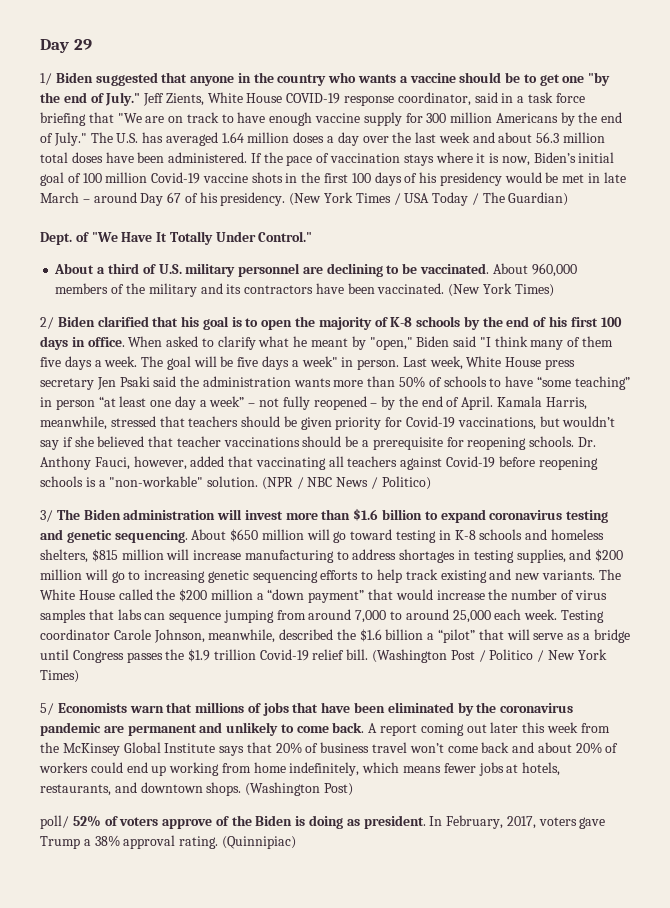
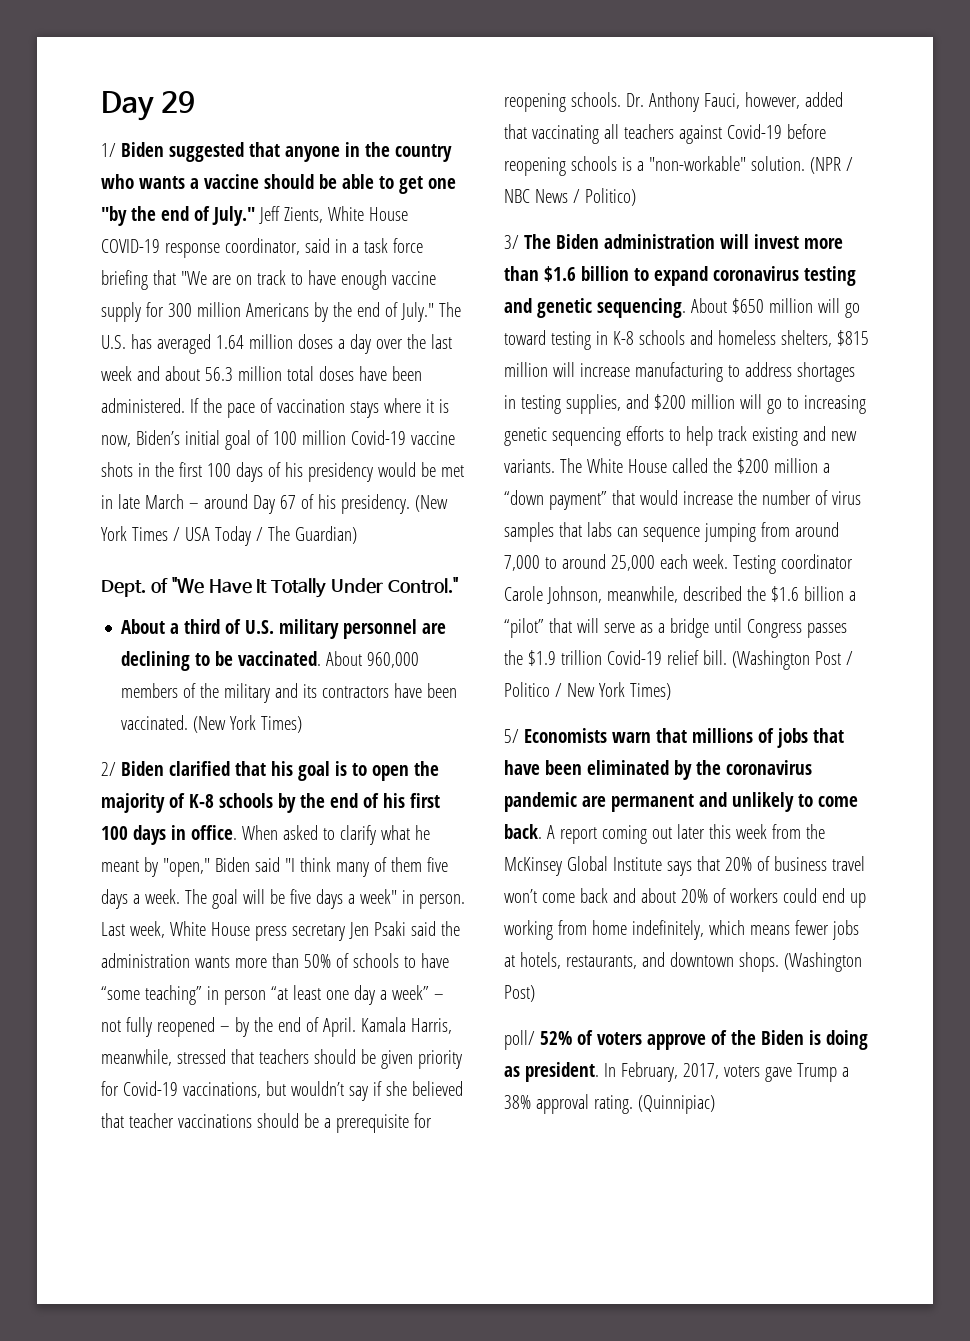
- 1/ Biden suggested that anyone in the country who wants a vaccine should be to get one "by the end of July."
+ 1/ Biden suggested that anyone in the country who wants a vaccine should be able to get one "by the end of July."

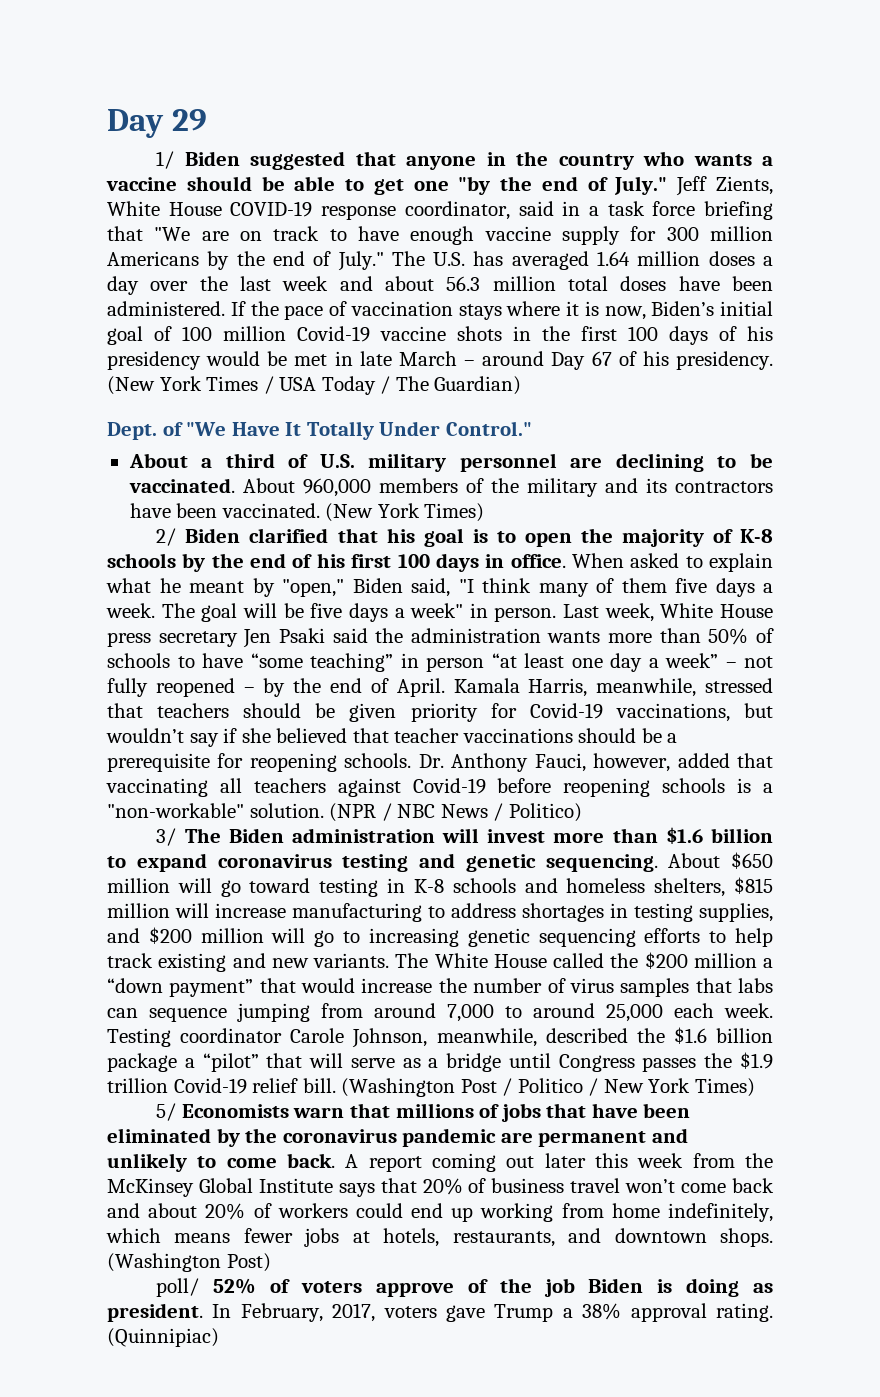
- When asked to clarify what he meant by "open," Biden said "I think many of them five days a week.
+ When asked to explain what he meant by "open," Biden said, "I think many of them five days a week.
- Testing coordinator Carole Johnson, meanwhile, described the $1.6 billion a “pilot” that will serve as a bridge until Congress passes the $1.9 trillion Covid-19 relief bill.
+ Testing coordinator Carole Johnson, meanwhile, described the $1.6 billion package a “pilot” that will serve as a bridge until Congress passes the $1.9 trillion Covid-19 relief bill.
- poll/ 52% of voters approve of the Biden is doing as president.
+ poll/ 52% of voters approve of the job Biden is doing as president.

